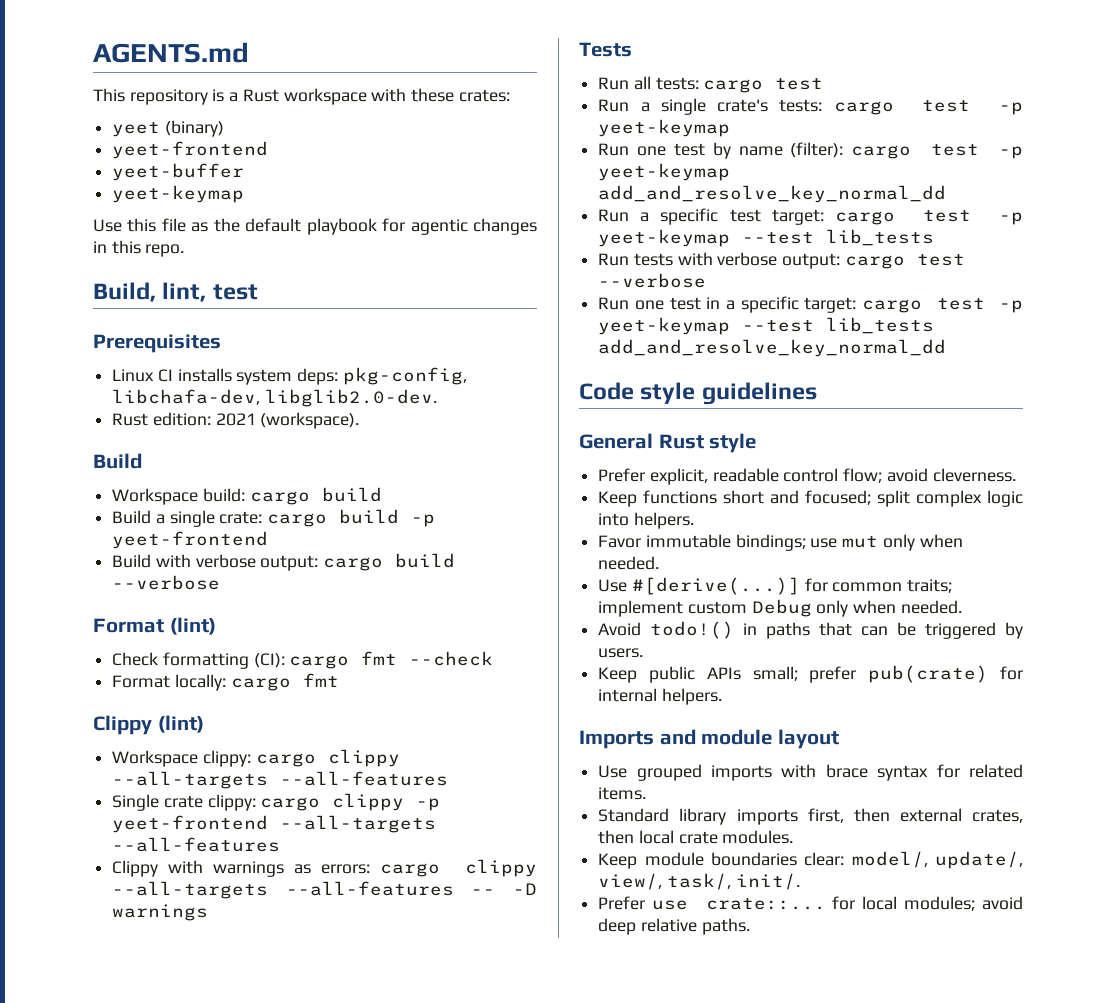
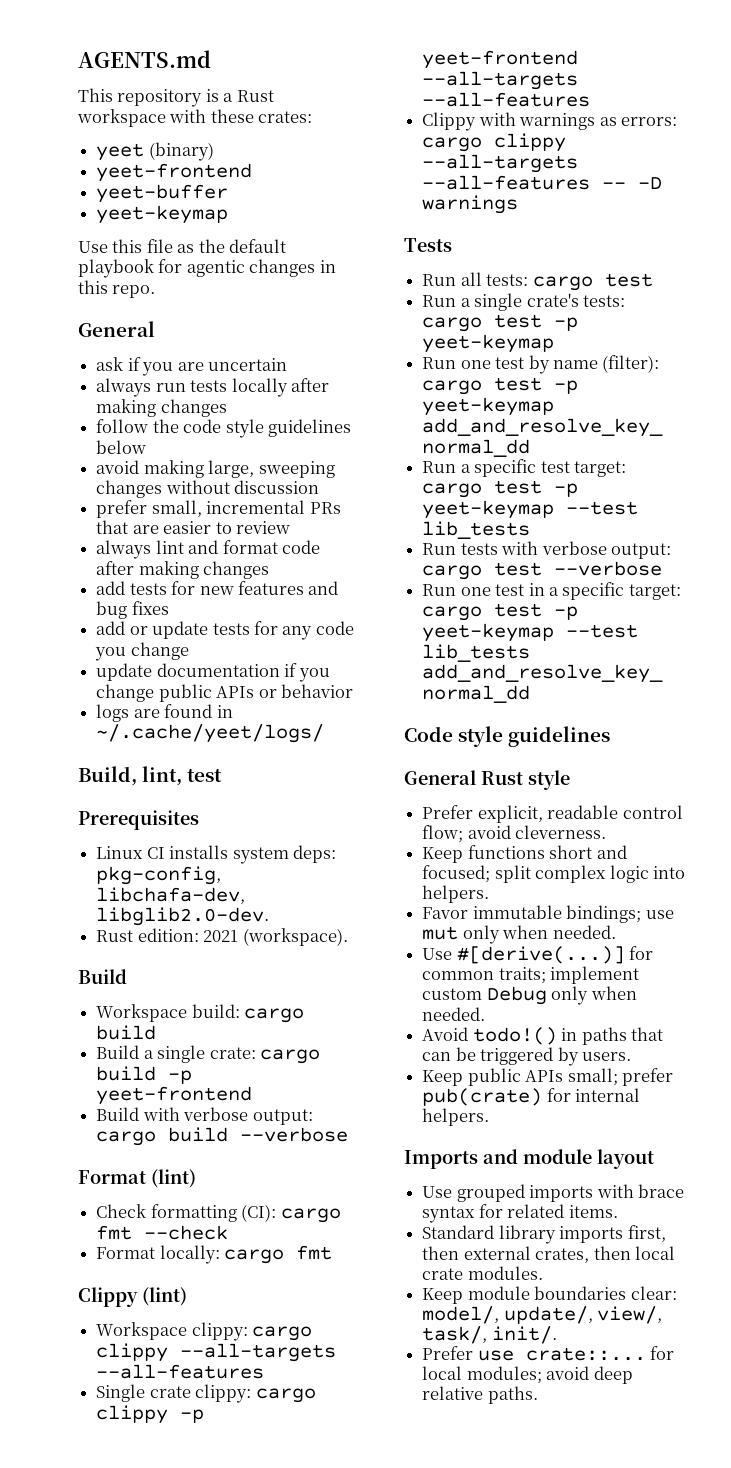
  Use this file as the default playbook for agentic changes in this repo.
+ General
+ ask if you are uncertain
+ always run tests locally after making changes
+ follow the code style guidelines below
+ avoid making large, sweeping changes without discussion
+ prefer small, incremental PRs that are easier to review
+ always lint and format code after making changes
+ add tests for new features and bug fixes
+ add or update tests for any code you change
+ update documentation if you change public APIs or behavior
+ logs are found in ~/.cache/yeet/logs/

